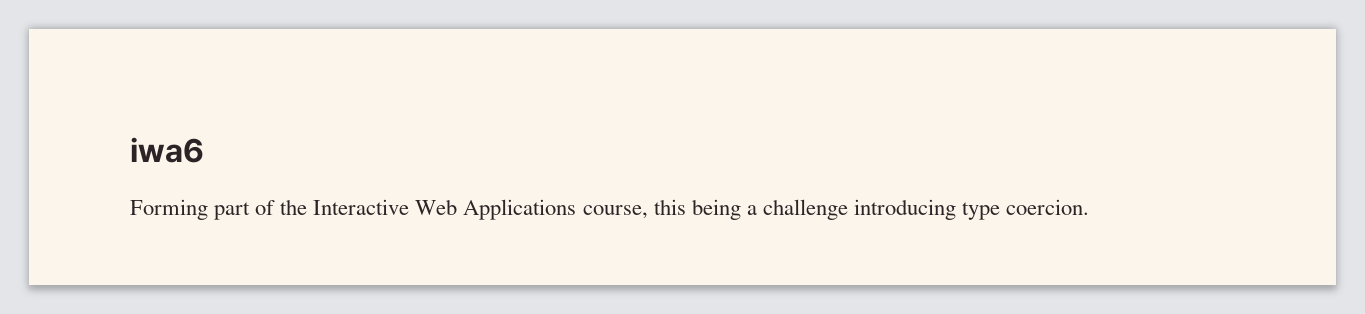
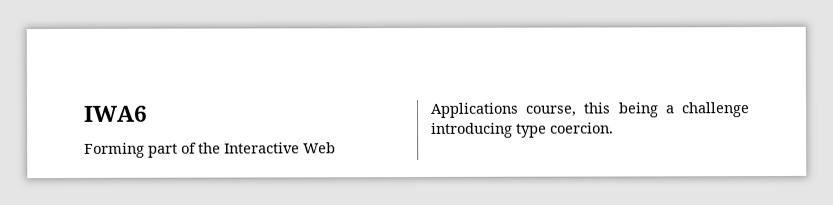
- iwa6
+ IWA6

